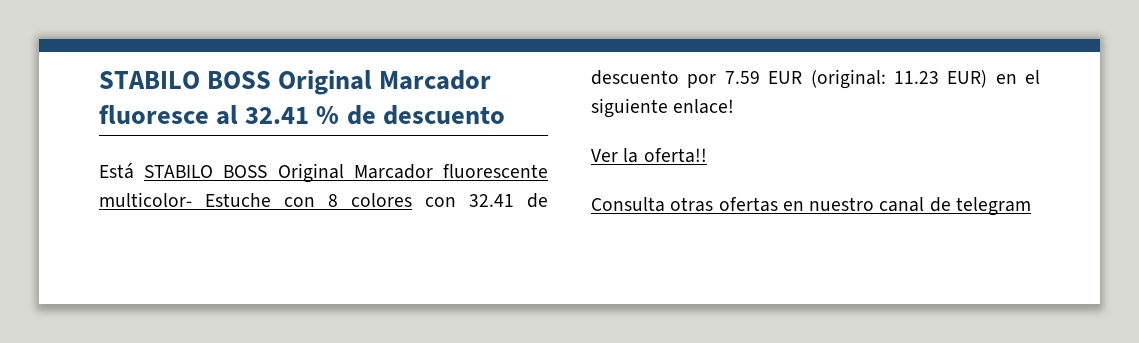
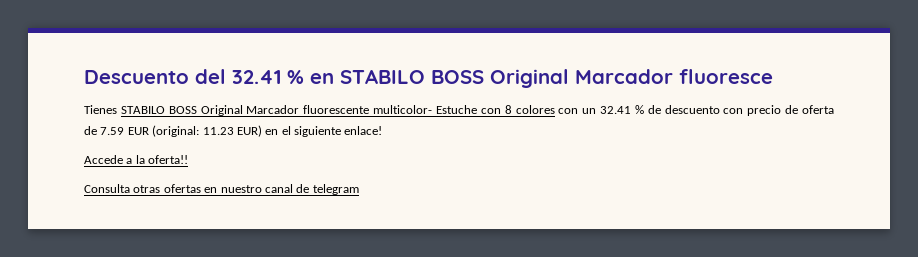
- STABILO BOSS Original Marcador fluoresce al 32.41 % de descuento
- Está STABILO BOSS Original Marcador fluorescente multicolor- Estuche con 8 colores con 32.41 de descuento por 7.59 EUR (original: 11.23 EUR) en el siguiente enlace!
+ Descuento del 32.41 % en STABILO BOSS Original Marcador fluoresce
+ Tienes STABILO BOSS Original Marcador fluorescente multicolor- Estuche con 8 colores con un 32.41 % de descuento con precio de oferta de 7.59 EUR (original: 11.23 EUR) en el siguiente enlace!
- Ver la oferta!!
+ Accede a la oferta!!

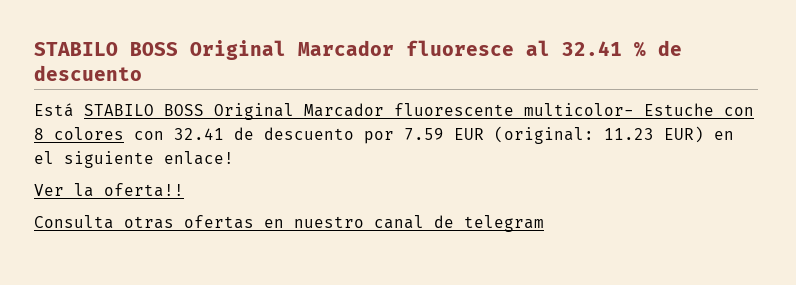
- Descuento del 32.41 % en STABILO BOSS Original Marcador fluoresce
- Tienes STABILO BOSS Original Marcador fluorescente multicolor- Estuche con 8 colores con un 32.41 % de descuento con precio de oferta de 7.59 EUR (original: 11.23 EUR) en el siguiente enlace!
+ STABILO BOSS Original Marcador fluoresce al 32.41 % de descuento
+ Está STABILO BOSS Original Marcador fluorescente multicolor- Estuche con 8 colores con 32.41 de descuento por 7.59 EUR (original: 11.23 EUR) en el siguiente enlace!
- Accede a la oferta!!
+ Ver la oferta!!

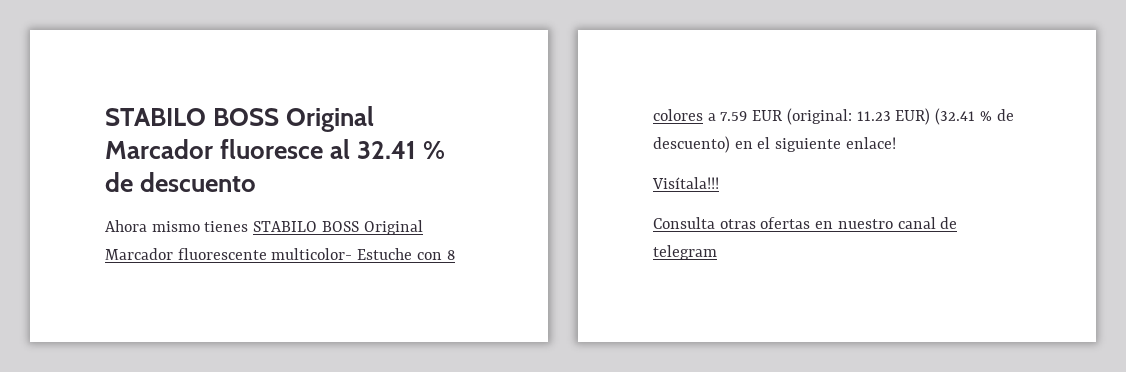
- Está STABILO BOSS Original Marcador fluorescente multicolor- Estuche con 8 colores con 32.41 de descuento por 7.59 EUR (original: 11.23 EUR) en el siguiente enlace!
+ Ahora mismo tienes STABILO BOSS Original Marcador fluorescente multicolor- Estuche con 8 colores a 7.59 EUR (original: 11.23 EUR) (32.41 % de descuento) en el siguiente enlace!
- Ver la oferta!!
+ Visítala!!!

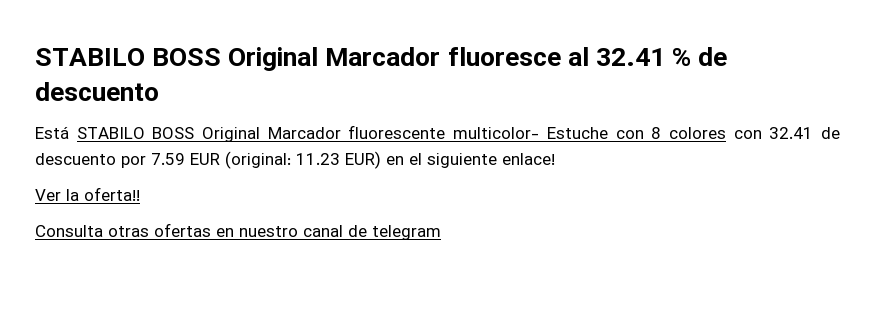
- Ahora mismo tienes STABILO BOSS Original Marcador fluorescente multicolor- Estuche con 8 colores a 7.59 EUR (original: 11.23 EUR) (32.41 % de descuento) en el siguiente enlace!
+ Está STABILO BOSS Original Marcador fluorescente multicolor- Estuche con 8 colores con 32.41 de descuento por 7.59 EUR (original: 11.23 EUR) en el siguiente enlace!
- Visítala!!!
+ Ver la oferta!!

